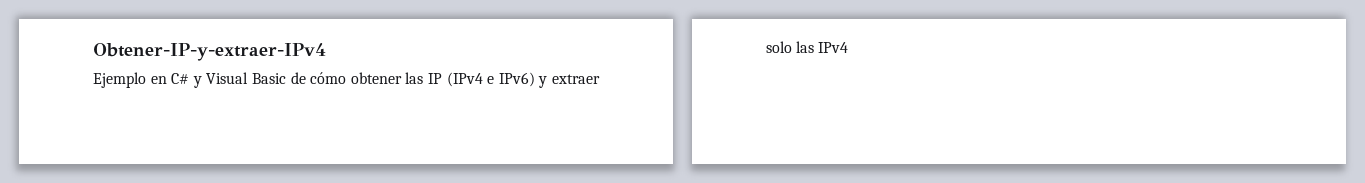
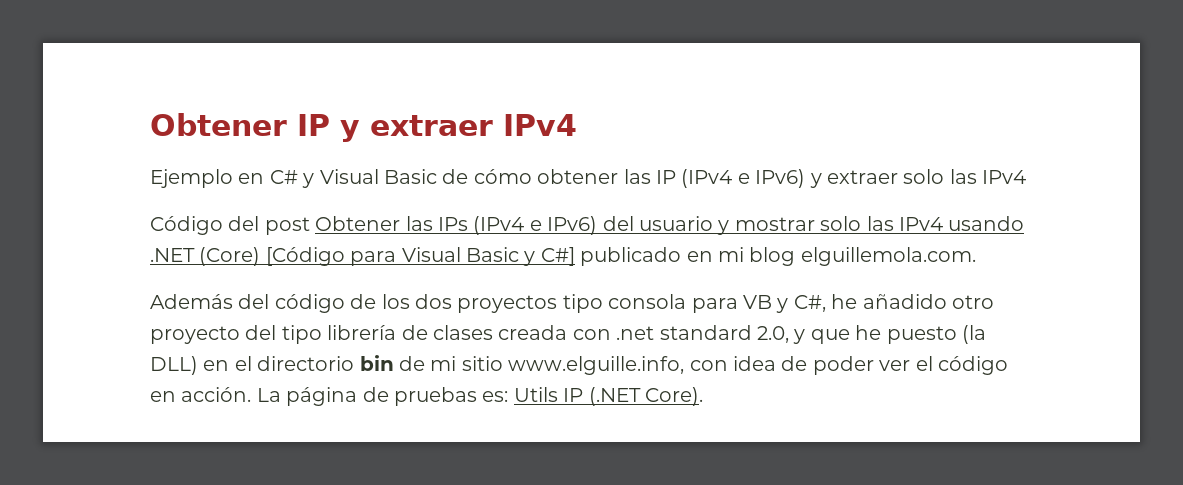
- Obtener-IP-y-extraer-IPv4
+ Obtener IP y extraer IPv4
+ Código del post Obtener las IPs (IPv4 e IPv6) del usuario y mostrar solo las IPv4 usando .NET (Core) [Código para Visual Basic y C#] publicado en mi blog elguillemola.com.
+ Además del código de los dos proyectos tipo consola para VB y C#, he añadido otro proyecto del tipo librería de clases creada con .net standard 2.0, y que he puesto (la DLL) en el directorio bin de mi sitio www.elguille.info, con idea de poder ver el código en acción. La página de pruebas es: Utils IP (.NET Core).

